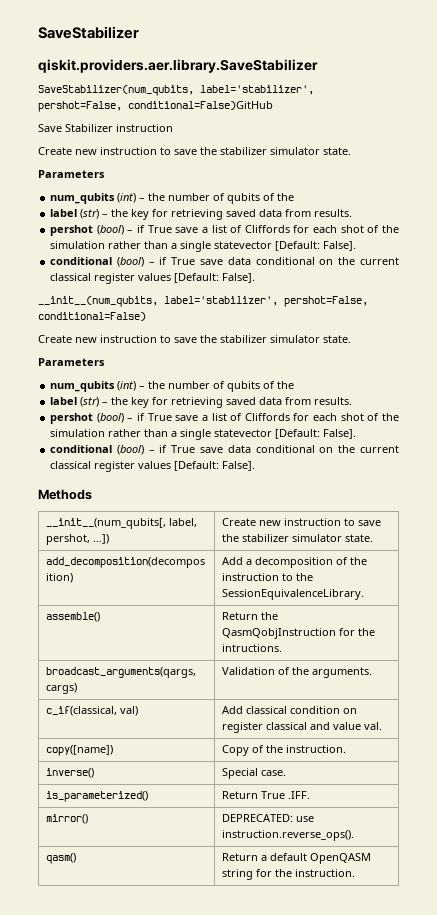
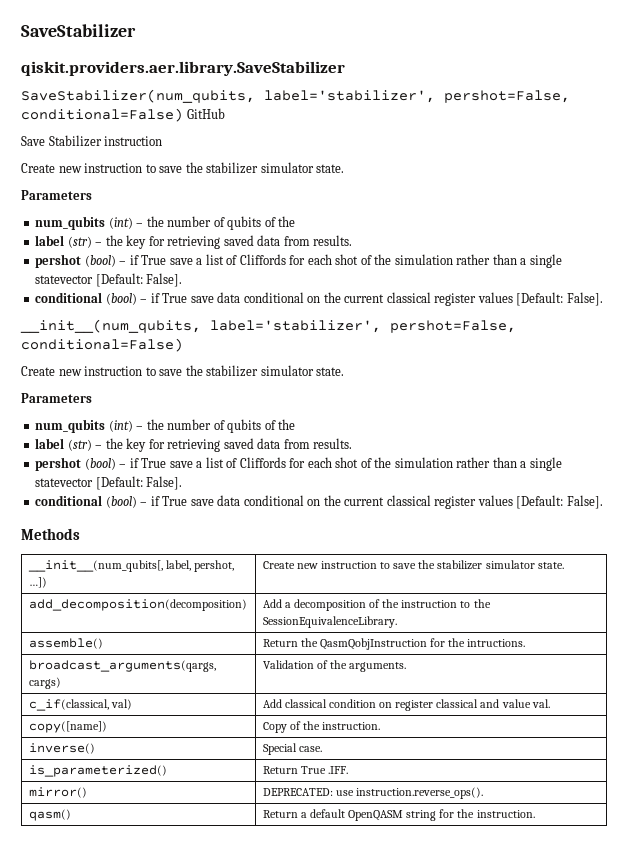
- SaveStabilizer(num_qubits, label='stabilizer', pershot=False, conditional=False)GitHub
+ SaveStabilizer(num_qubits, label='stabilizer', pershot=False, conditional=False) GitHub

